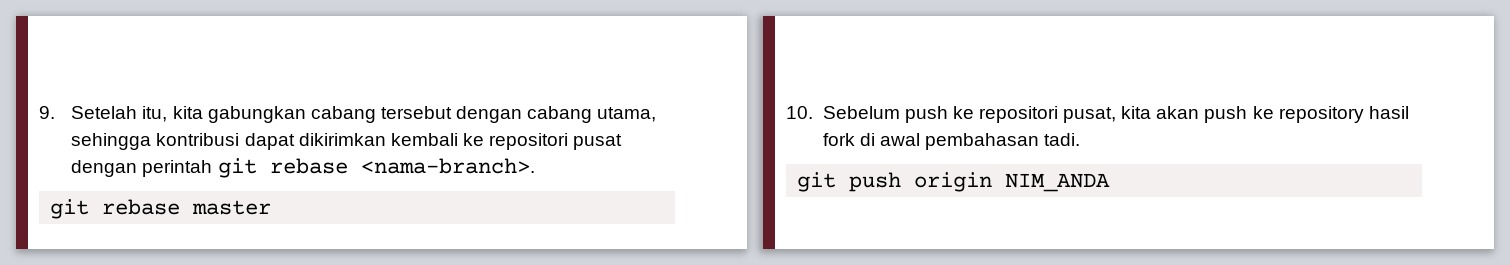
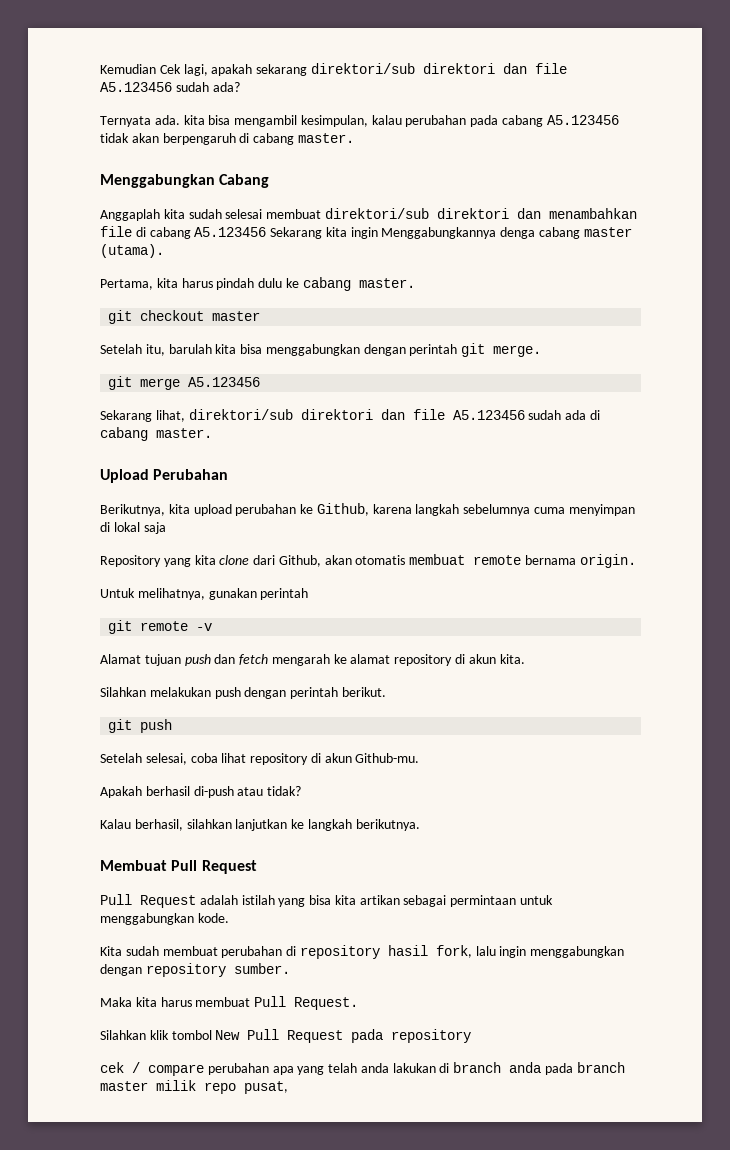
- 9. Setelah itu, kita gabungkan cabang tersebut dengan cabang utama, sehingga kontribusi dapat dikirimkan kembali ke repositori pusat dengan perintah git rebase <nama-branch>.
- git rebase master
- 10. Sebelum push ke repositori pusat, kita akan push ke repository hasil fork di awal pembahasan tadi.
- git push origin NIM_ANDA
+ Kemudian Cek lagi, apakah sekarang direktori/sub direktori dan file A5.123456 sudah ada?
+ Ternyata ada. kita bisa mengambil kesimpulan, kalau perubahan pada cabang A5.123456 tidak akan berpengaruh di cabang master.
+ Menggabungkan Cabang
+ Anggaplah kita sudah selesai membuat direktori/sub direktori dan menambahkan file di cabang A5.123456 Sekarang kita ingin Menggabungkannya denga cabang master (utama).
+ Pertama, kita harus pindah dulu ke cabang master.
+ git checkout master
+ Setelah itu, barulah kita bisa menggabungkan dengan perintah git merge.
+ git merge A5.123456
+ Sekarang lihat, direktori/sub direktori dan file A5.123456 sudah ada di cabang master.
+ Upload Perubahan
+ Berikutnya, kita upload perubahan ke Github, karena langkah sebelumnya cuma menyimpan di lokal saja
+ Repository yang kita clone dari Github, akan otomatis membuat remote bernama origin.
+ Untuk melihatnya, gunakan perintah
+ git remote -v
+ Alamat tujuan push dan fetch mengarah ke alamat repository di akun kita.
+ Silahkan melakukan push dengan perintah berikut.
+ git push
+ Setelah selesai, coba lihat repository di akun Github-mu.
+ Apakah berhasil di-push atau tidak?
+ Kalau berhasil, silahkan lanjutkan ke langkah berikutnya.
+ Membuat Pull Request
+ Pull Request adalah istilah yang bisa kita artikan sebagai permintaan untuk menggabungkan kode.
+ Kita sudah membuat perubahan di repository hasil fork, lalu ingin menggabungkan dengan repository sumber.
+ Maka kita harus membuat Pull Request.
+ Silahkan klik tombol New Pull Request pada repository
+ cek / compare perubahan apa yang telah anda lakukan di branch anda pada branch master milik repo pusat,

